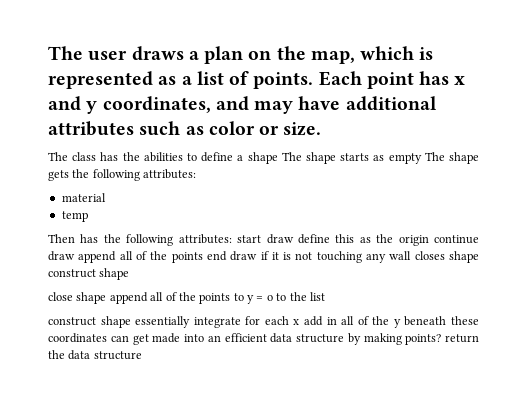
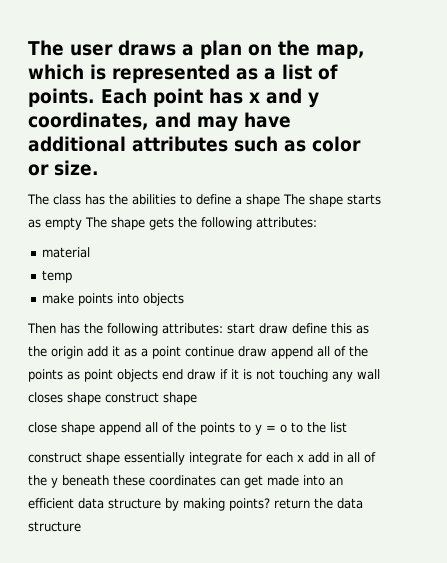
+ make points into objects
- Then has the following attributes: start draw define this as the origin continue draw append all of the points end draw if it is not touching any wall closes shape construct shape
+ Then has the following attributes: start draw define this as the origin add it as a point continue draw append all of the points as point objects end draw if it is not touching any wall closes shape construct shape

